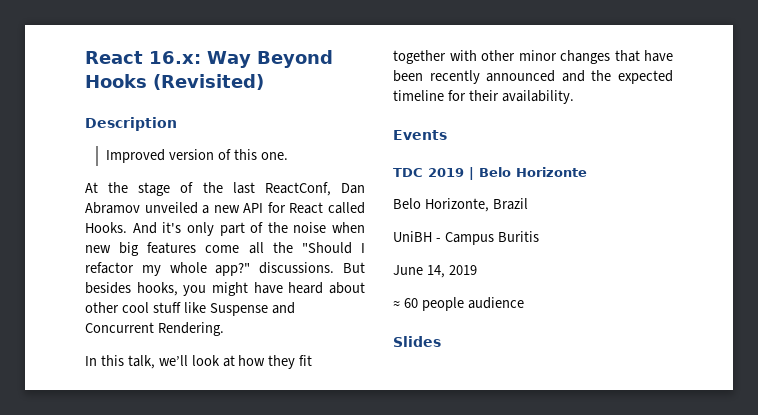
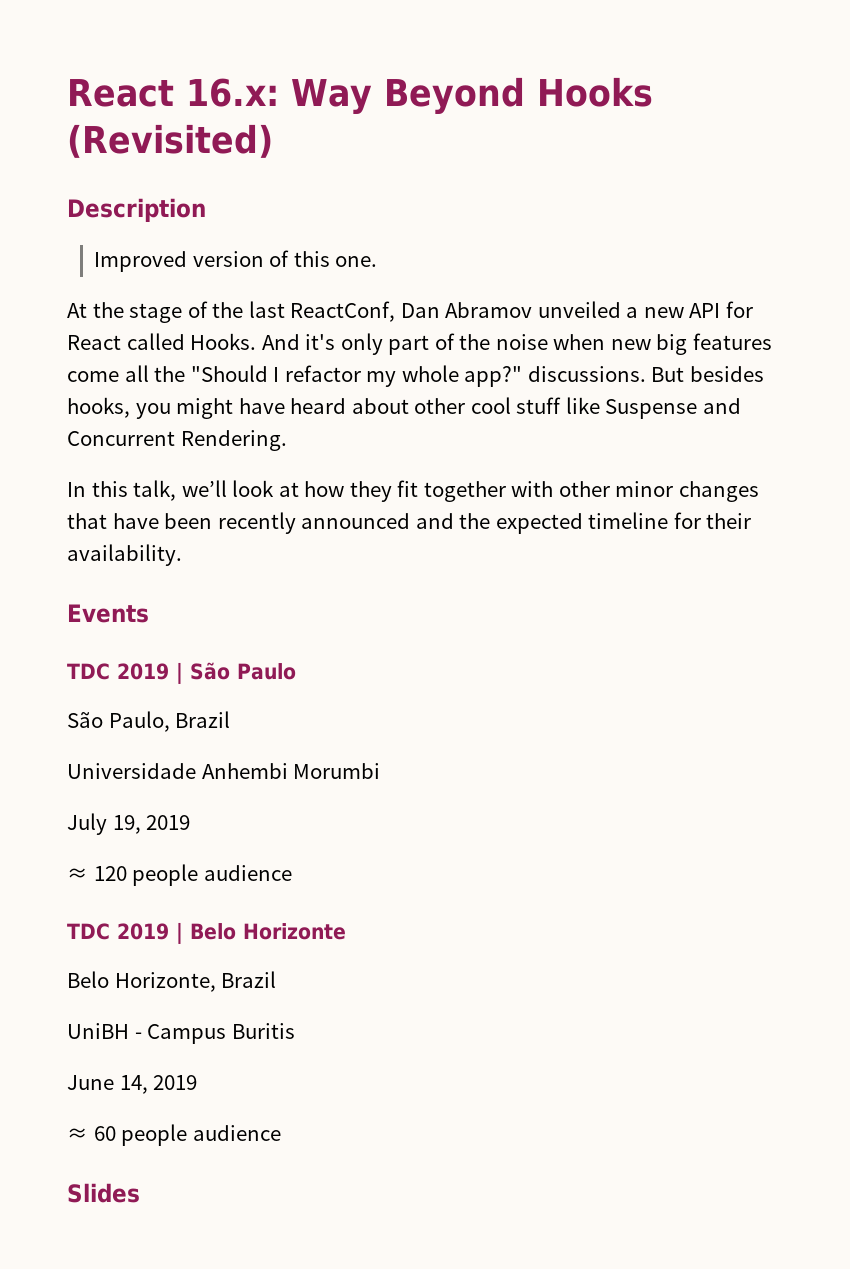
+ TDC 2019 | São Paulo
+ São Paulo, Brazil
+ Universidade Anhembi Morumbi
+ July 19, 2019
+ ≈ 120 people audience

